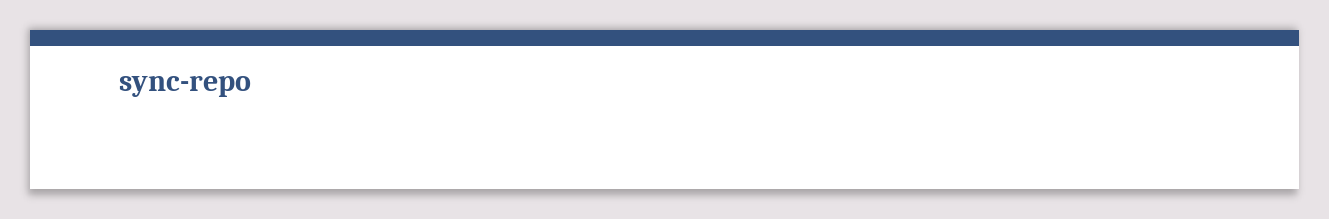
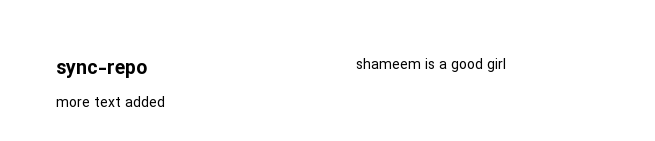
+ more text added
+ shameem is a good girl

